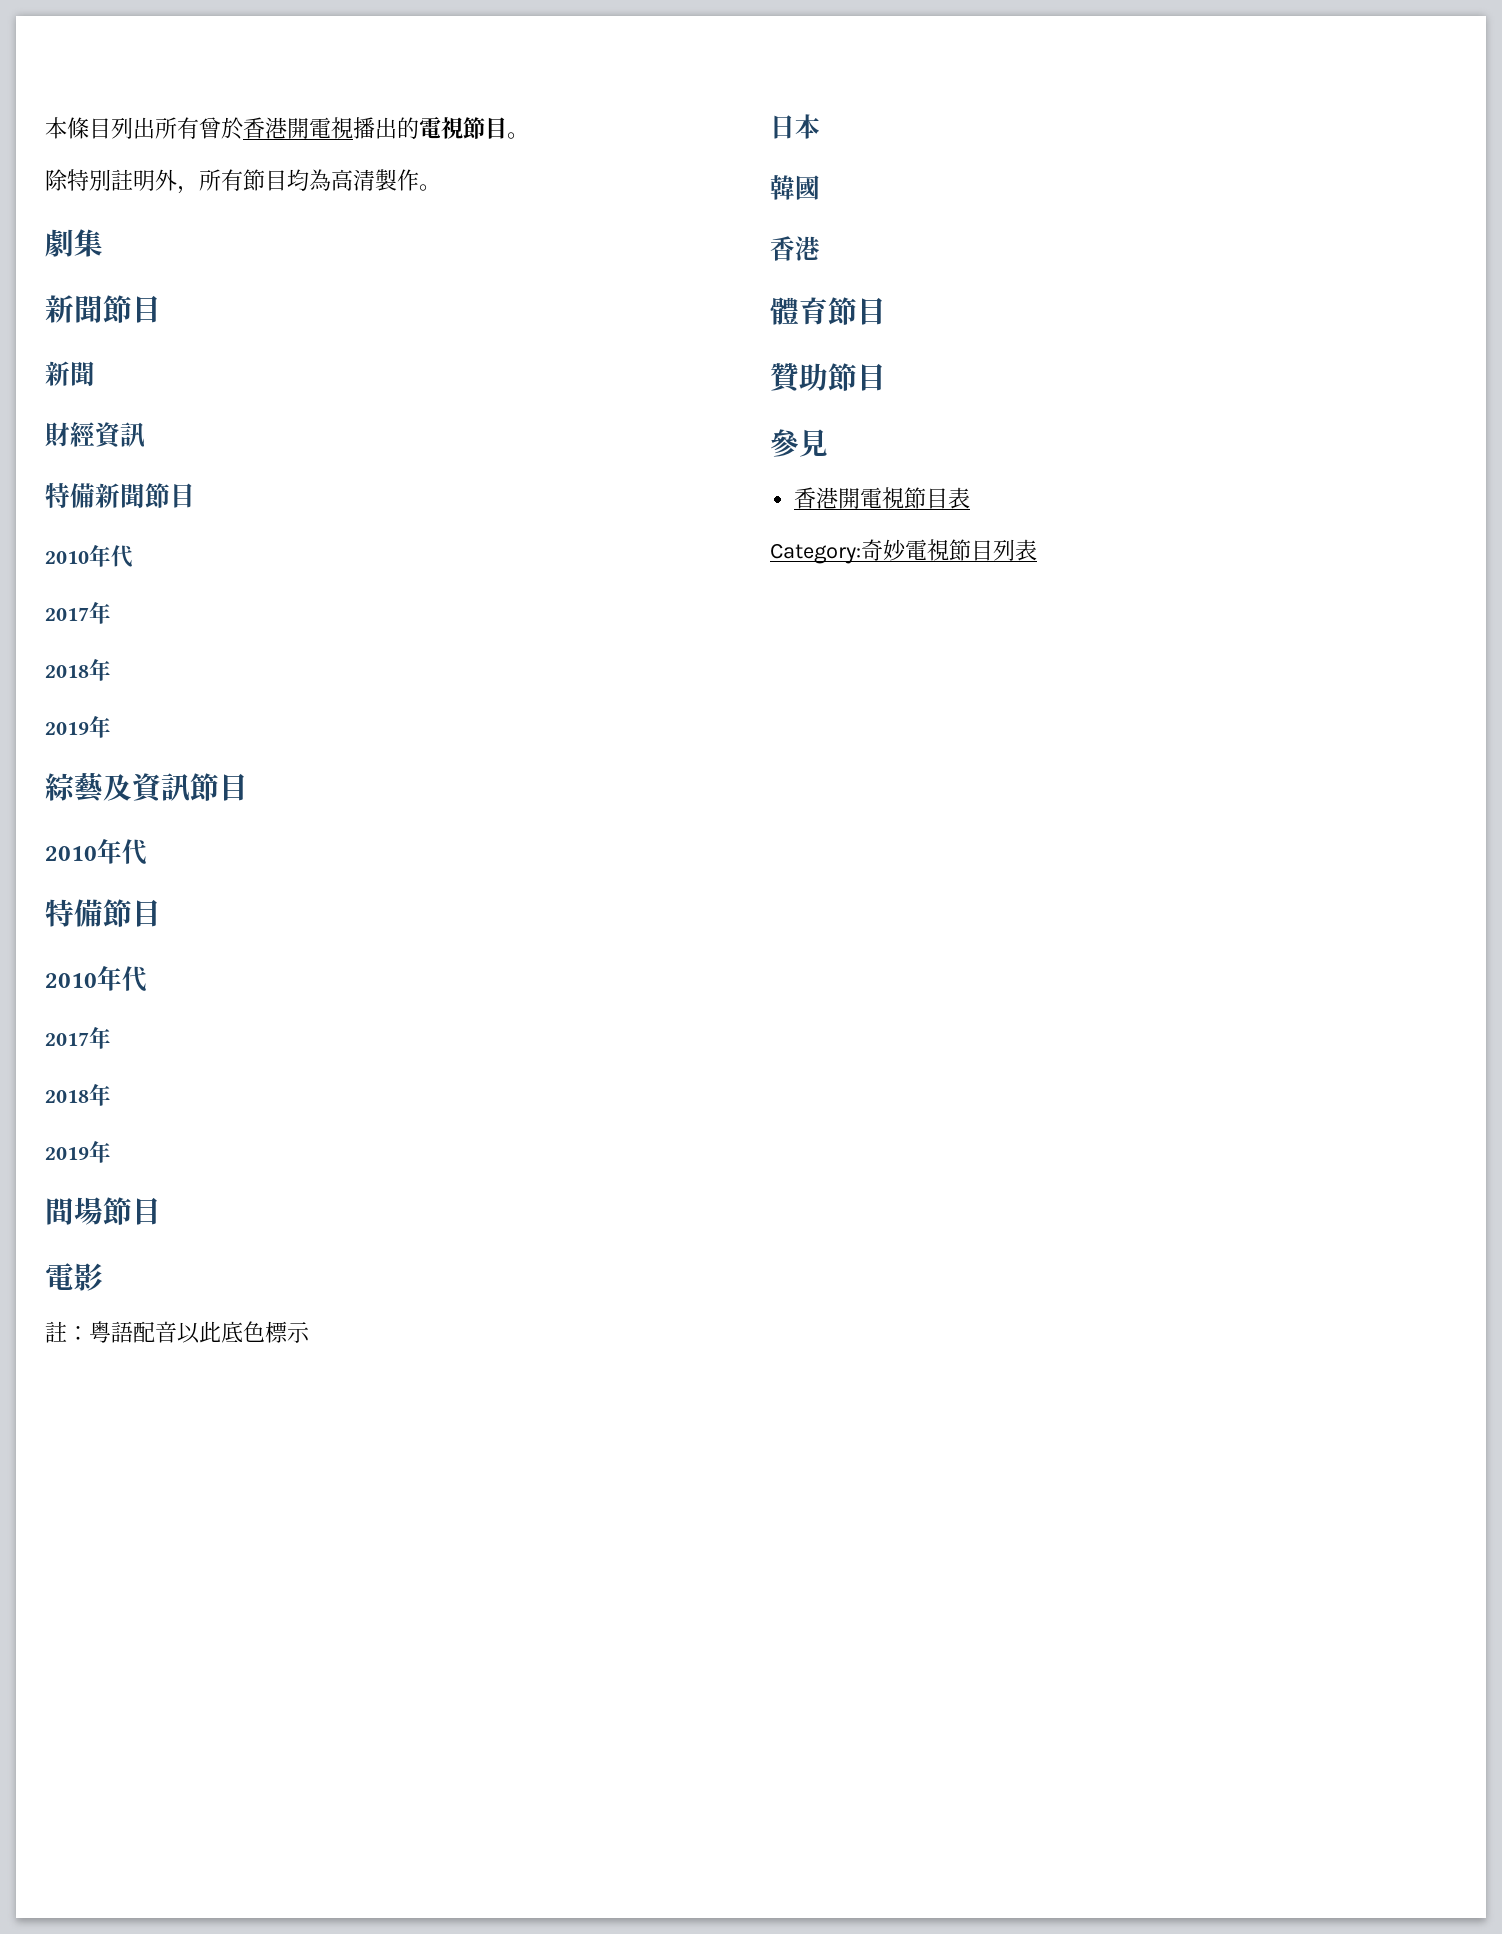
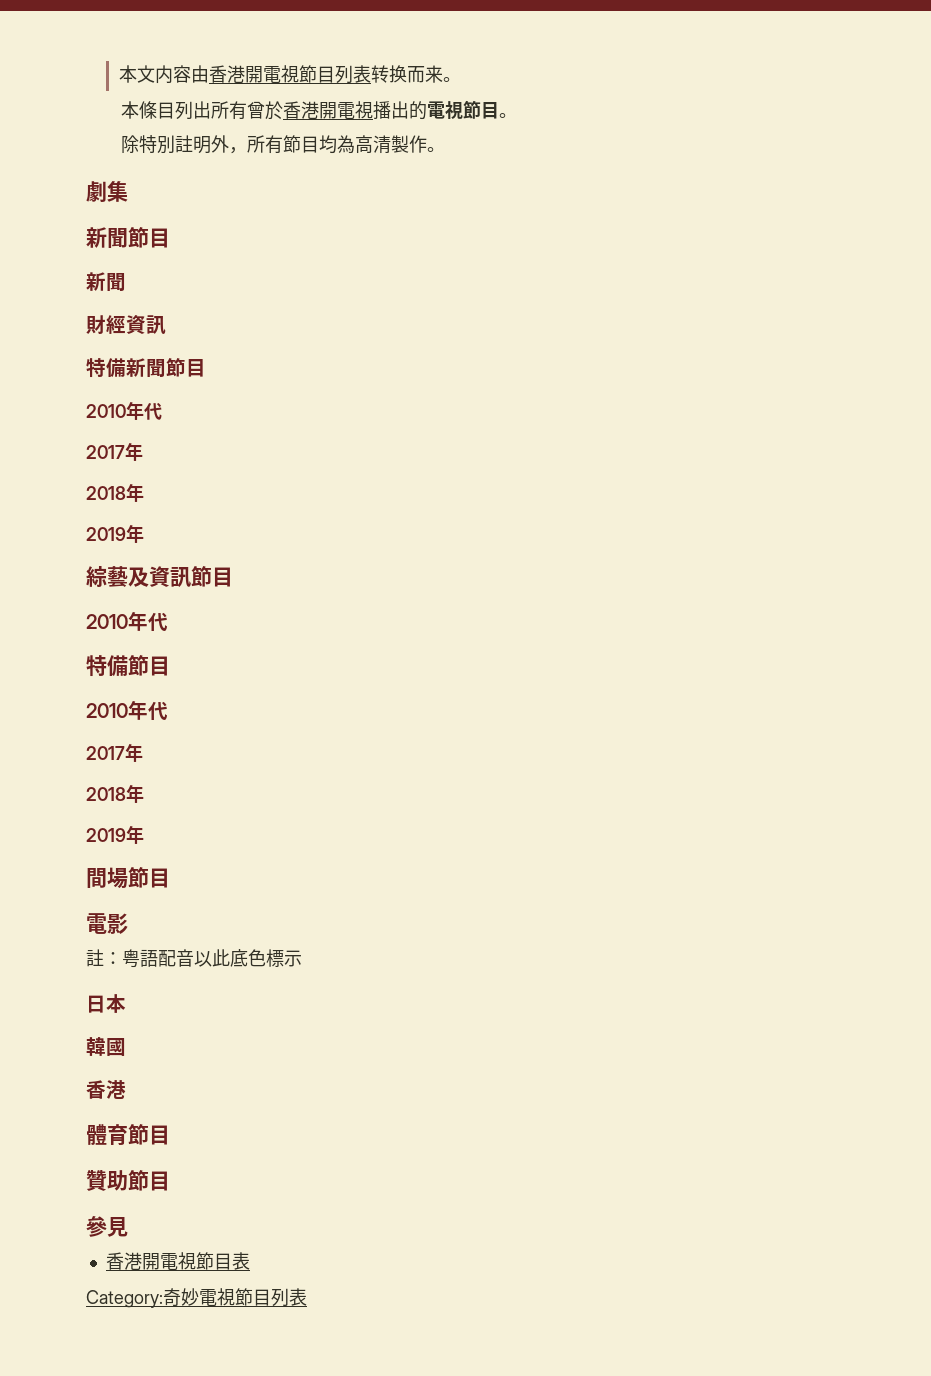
+ 本文内容由香港開電視節目列表转换而来。

